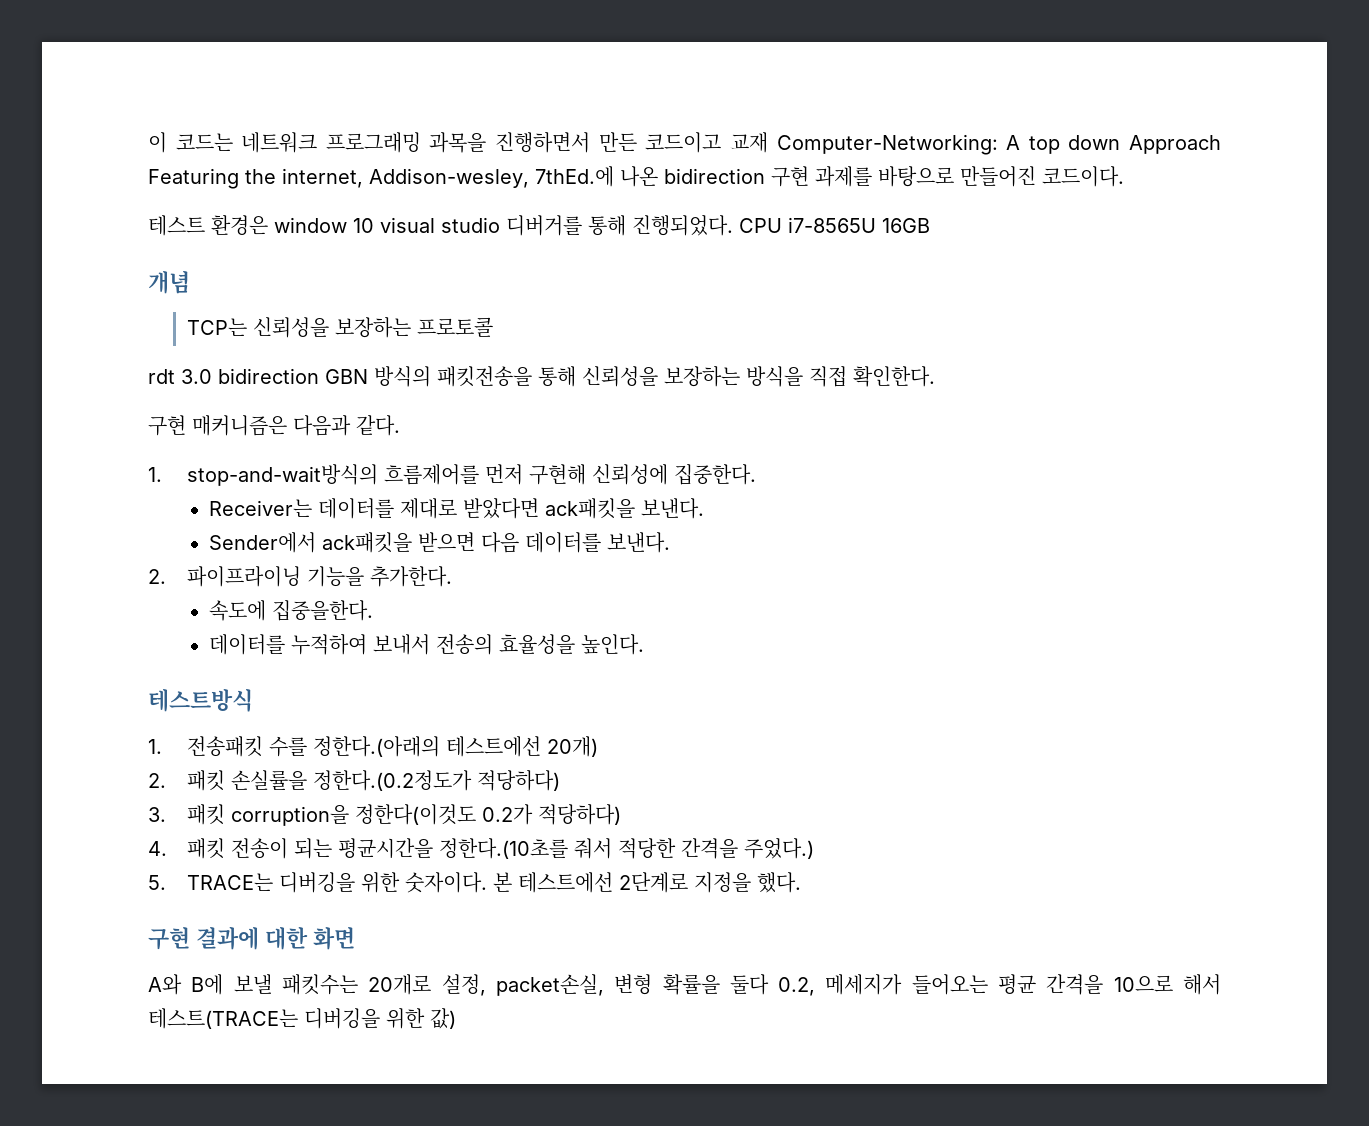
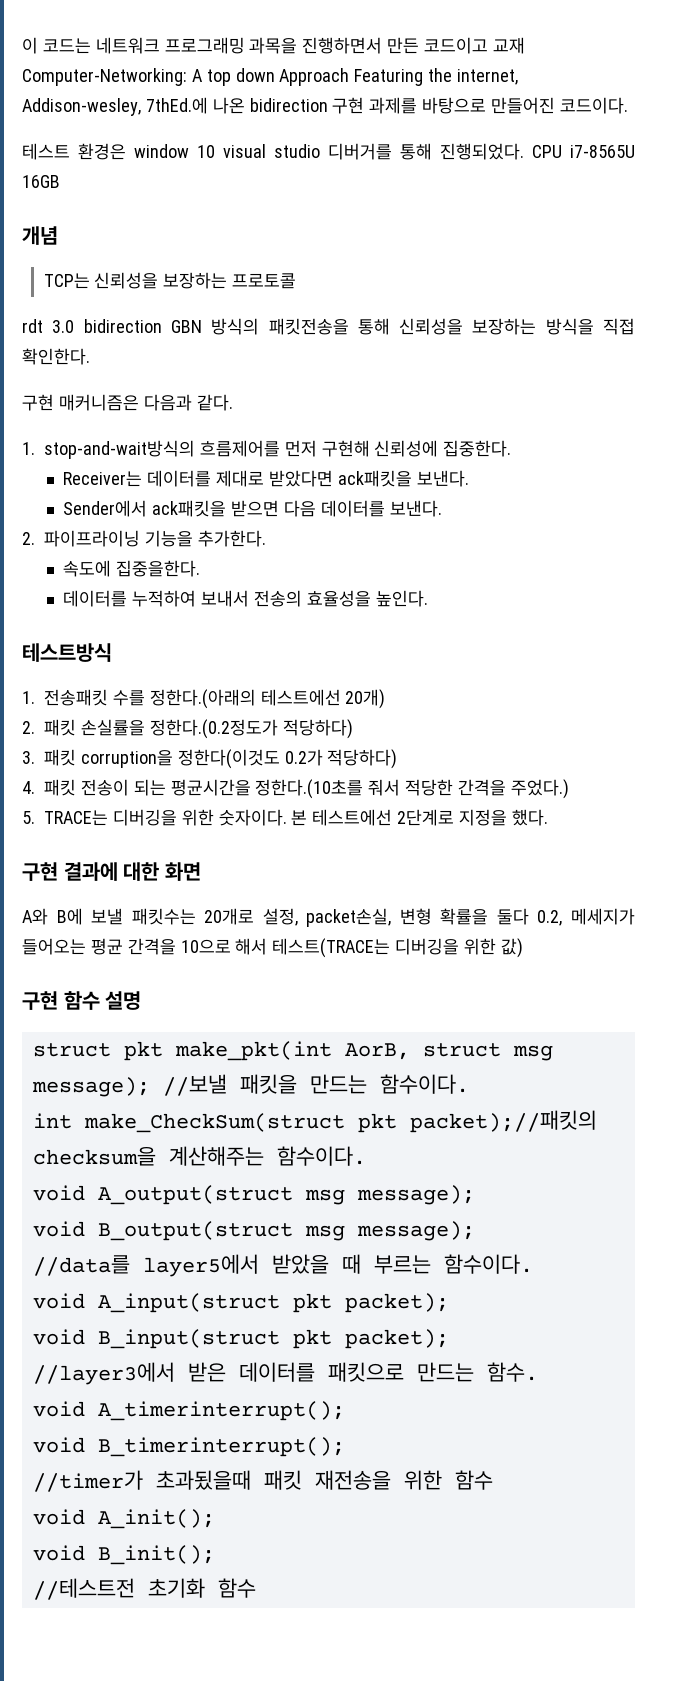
+ 구현 함수 설명
+ struct pkt make_pkt(int AorB, struct msg message); //보낼 패킷을 만드는 함수이다.
+ int make_CheckSum(struct pkt packet);//패킷의 checksum을 계산해주는 함수이다.
+ void A_output(struct msg message);
+ void B_output(struct msg message);
+ //data를 layer5에서 받았을 때 부르는 함수이다.
+ void A_input(struct pkt packet);
+ void B_input(struct pkt packet);
+ //layer3에서 받은 데이터를 패킷으로 만드는 함수.
+ void A_timerinterrupt();
+ void B_timerinterrupt();
+ //timer가 초과됬을때 패킷 재전송을 위한 함수
+ void A_init();
+ void B_init();
+ //테스트전 초기화 함수

